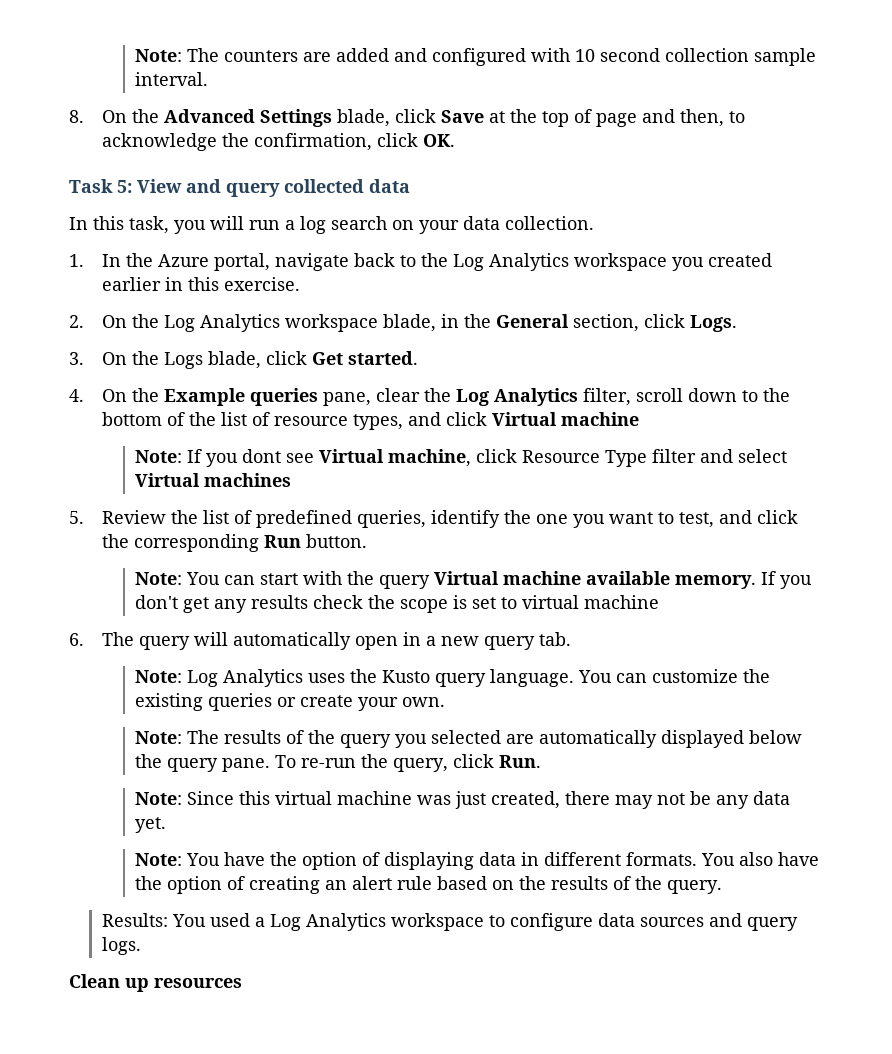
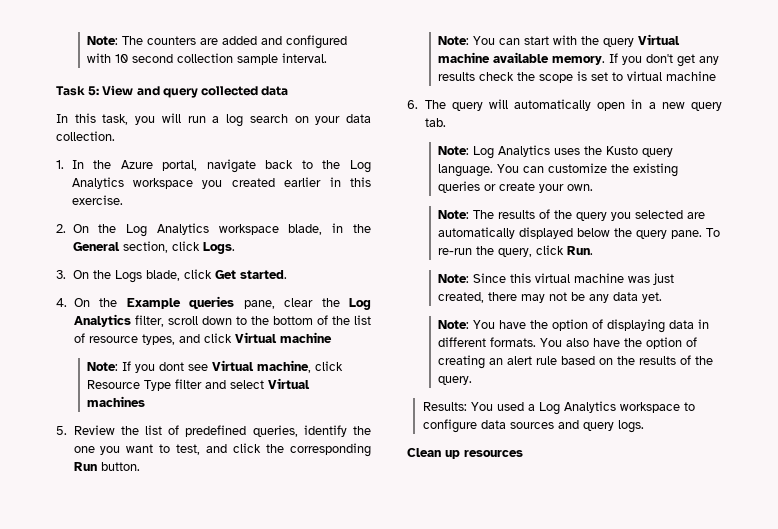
- 8. On the Advanced Settings blade, click Save at the top of page and then, to acknowledge the confirmation, click OK.

